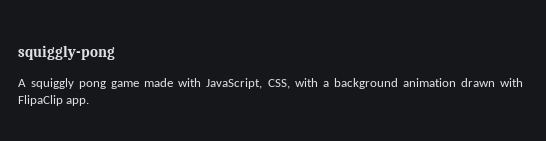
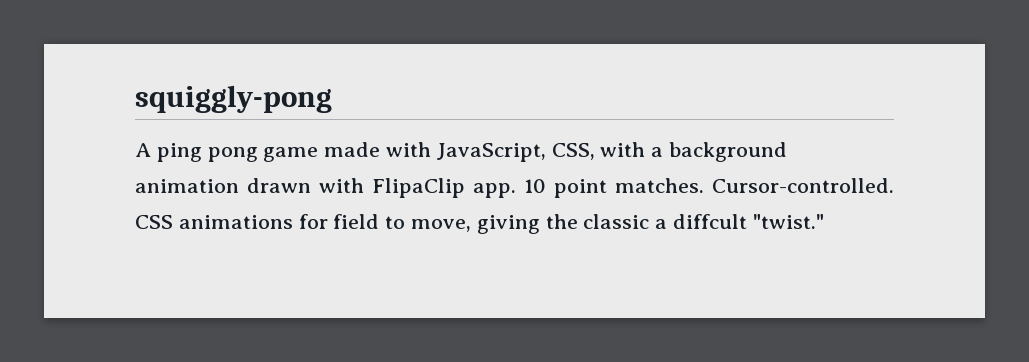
- A squiggly pong game made with JavaScript, CSS, with a background animation drawn with FlipaClip app.
+ A ping pong game made with JavaScript, CSS, with a background animation drawn with FlipaClip app.
+ 10 point matches. Cursor-controlled. CSS animations for field to move, giving the classic a diffcult "twist."

